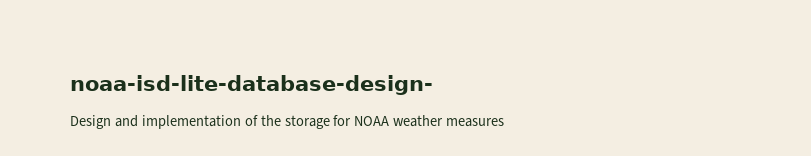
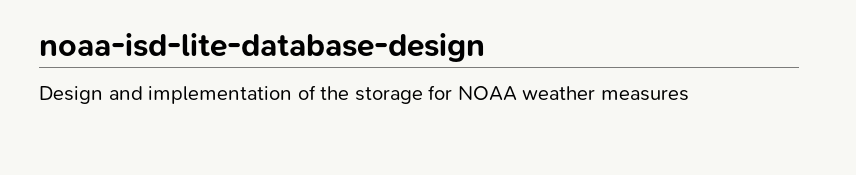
- noaa-isd-lite-database-design-
+ noaa-isd-lite-database-design

